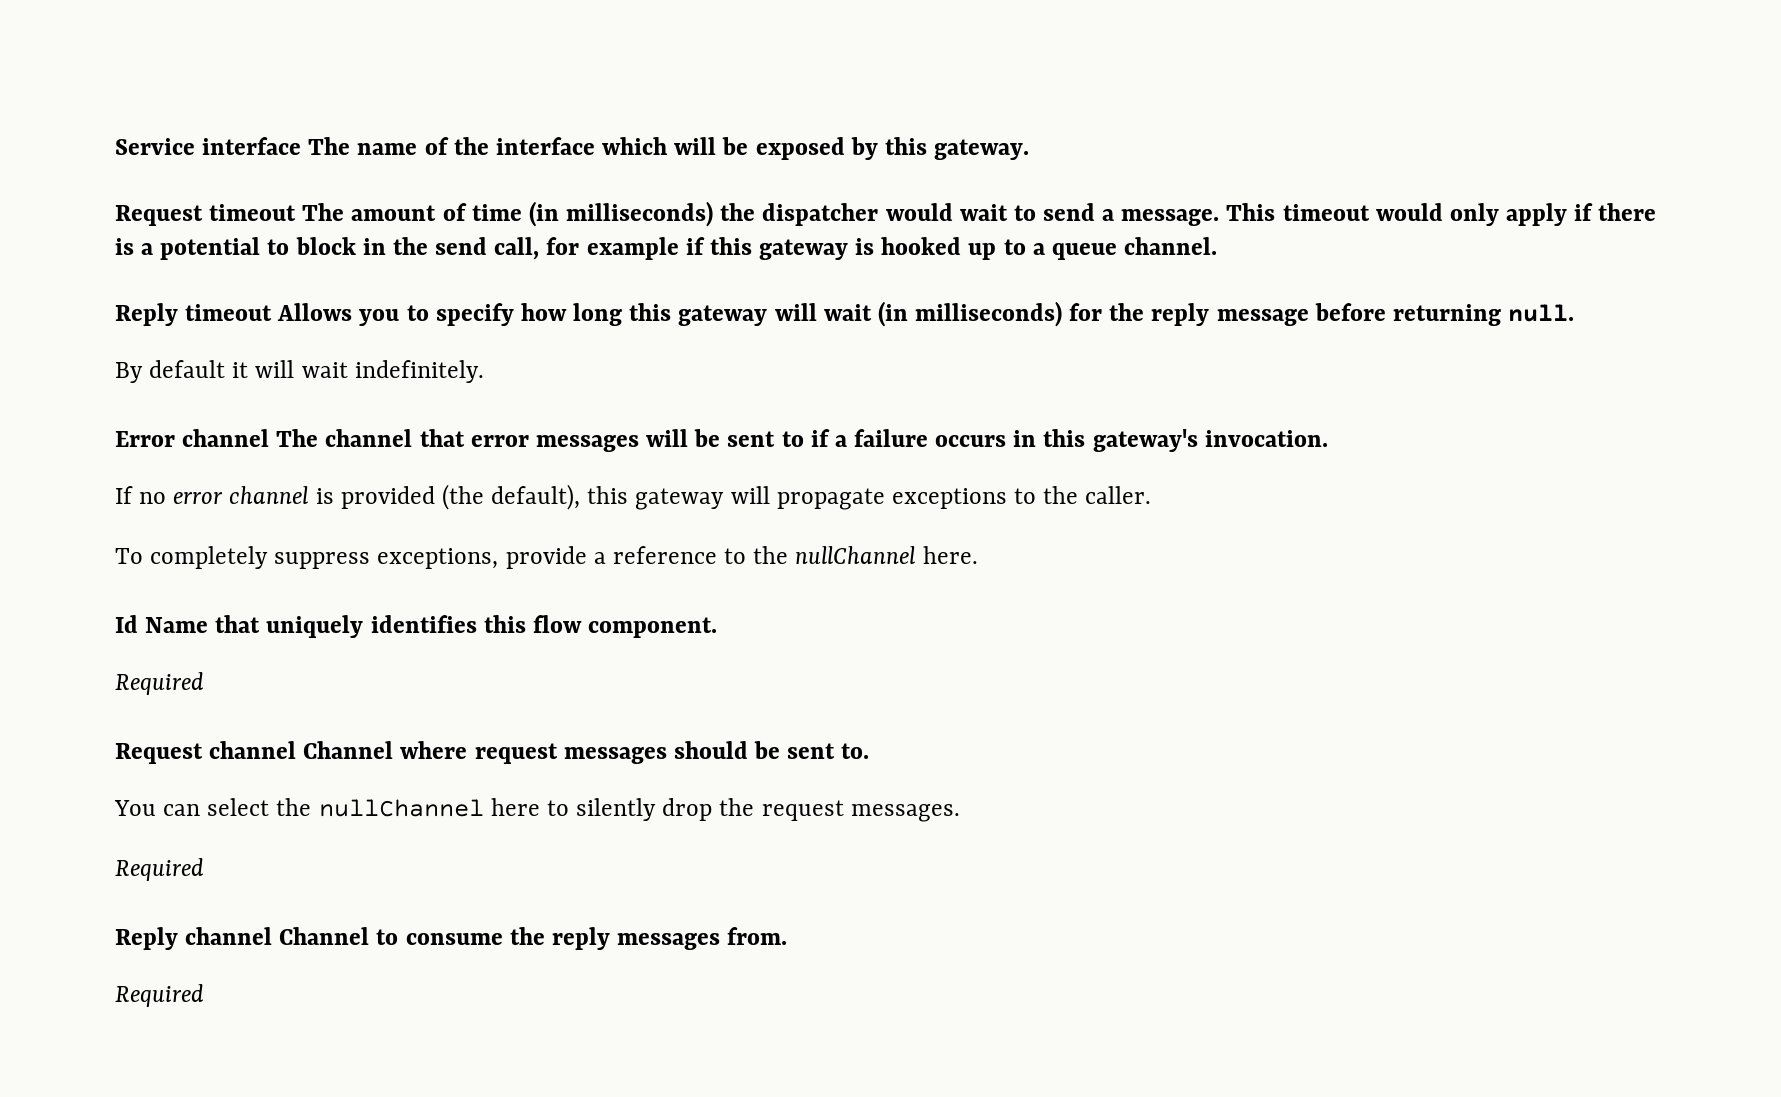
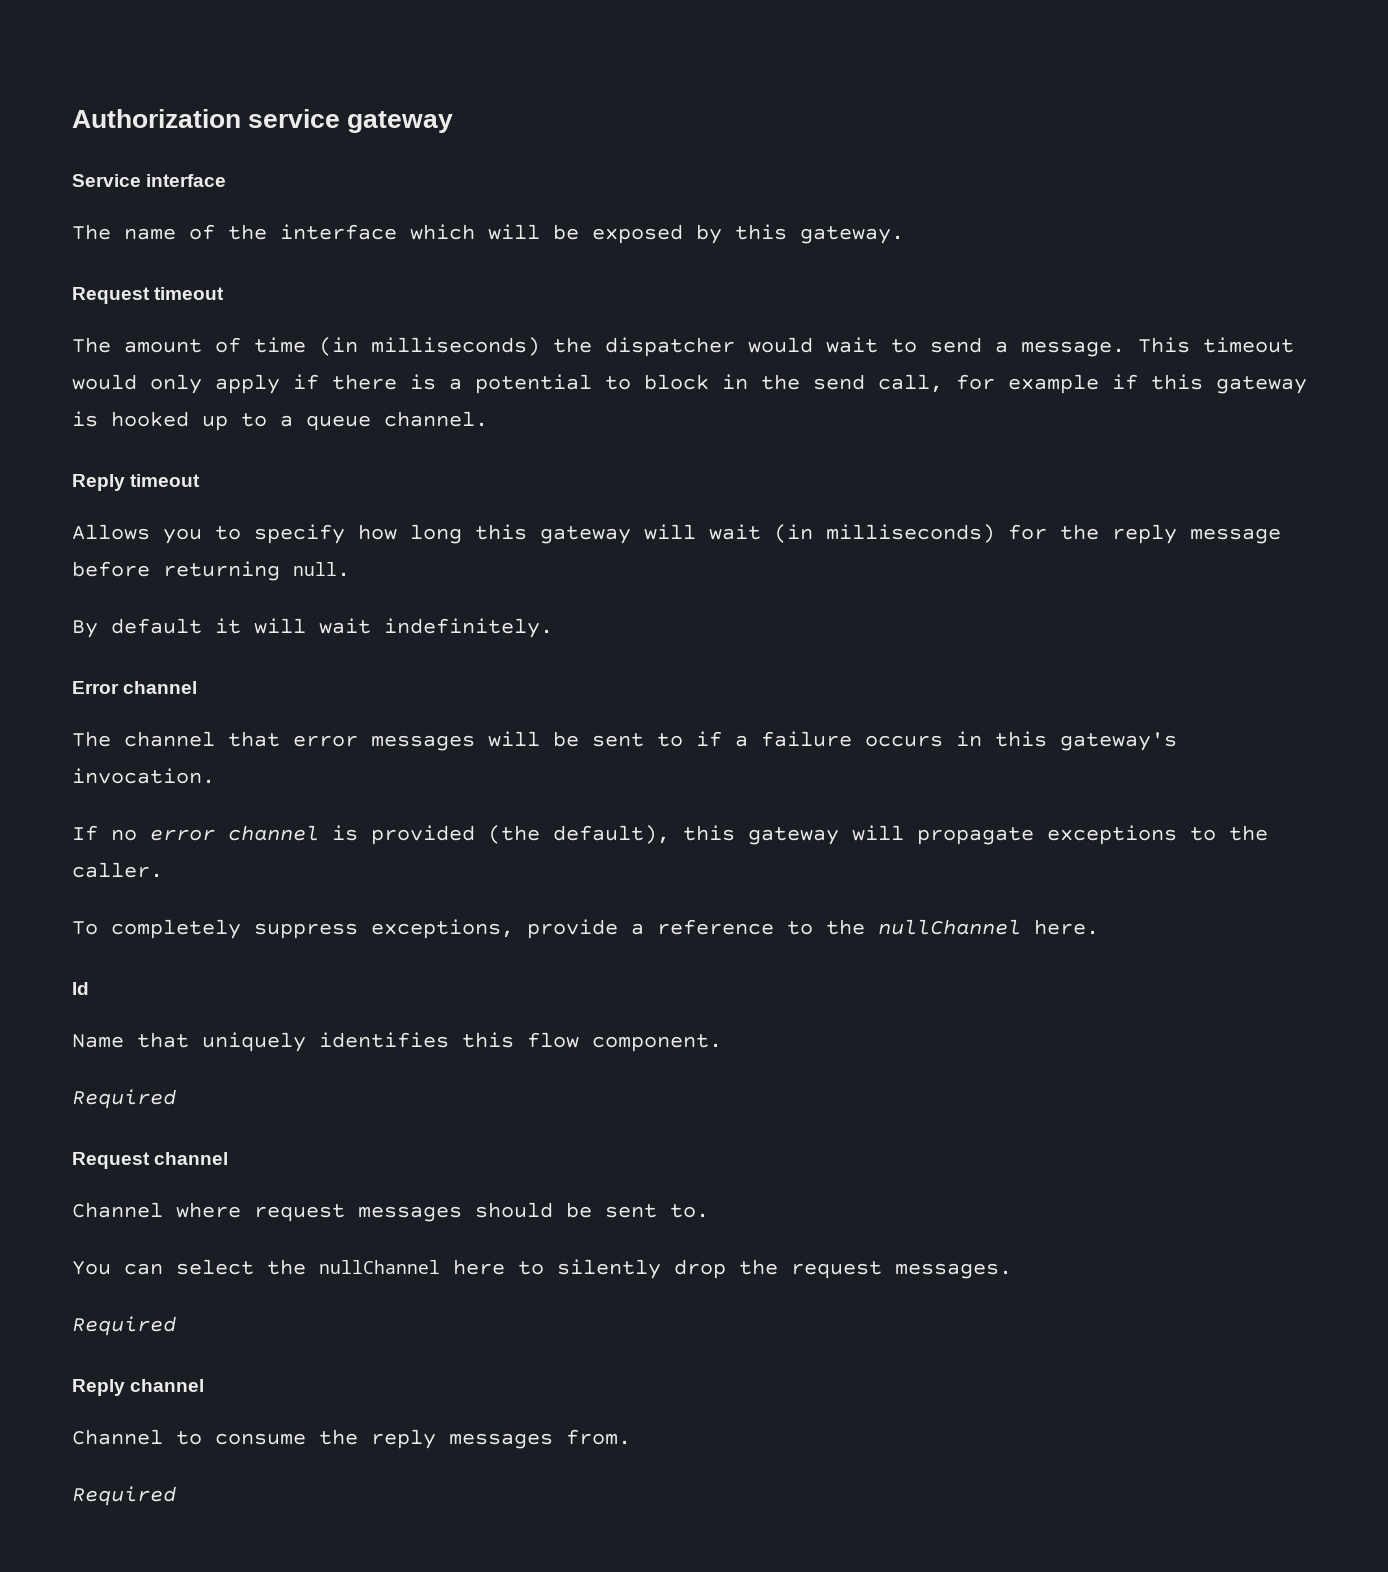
+ Authorization service gateway
- Service interface The name of the interface which will be exposed by this gateway.
+ Service interface
+ The name of the interface which will be exposed by this gateway.
- Request timeout The amount of time (in milliseconds) the dispatcher would wait to send a message.
+ Request timeout
+ The amount of time (in milliseconds) the dispatcher would wait to send a message.
- Reply timeout Allows you to specify how long this gateway will wait (in milliseconds) for the reply message before returning null.
+ Reply timeout
+ Allows you to specify how long this gateway will wait (in milliseconds) for the reply message before returning null.
- Error channel The channel that error messages will be sent to if a failure occurs in this gateway's invocation.
+ Error channel
+ The channel that error messages will be sent to if a failure occurs in this gateway's invocation.
- Id Name that uniquely identifies this flow component.
+ Id
+ Name that uniquely identifies this flow component.
- Request channel Channel where request messages should be sent to.
+ Request channel
+ Channel where request messages should be sent to.
- Reply channel Channel to consume the reply messages from.
+ Reply channel
+ Channel to consume the reply messages from.

